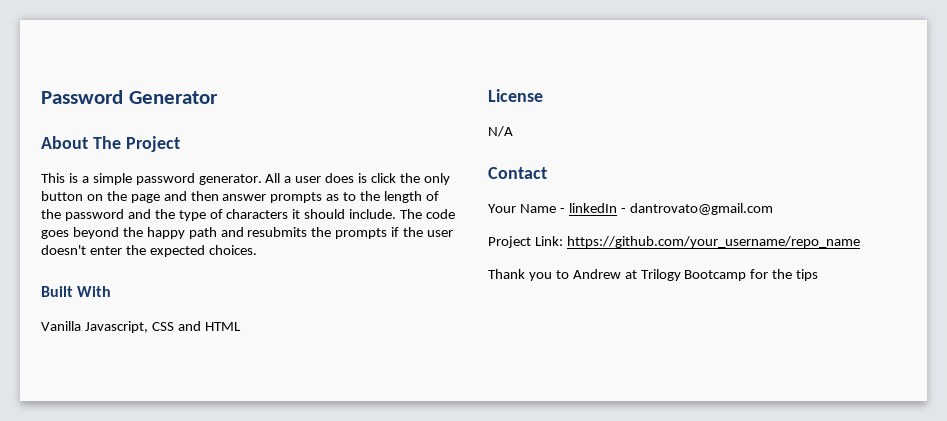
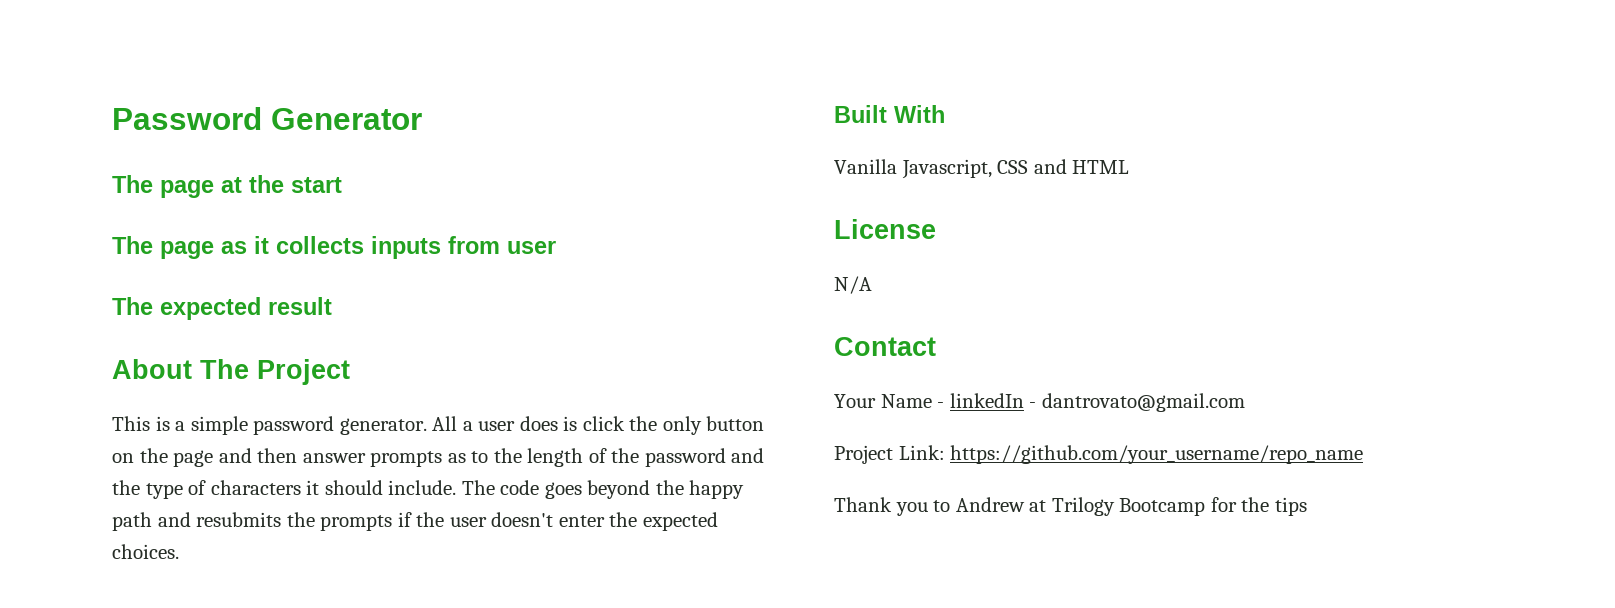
+ The page at the start
+ The page as it collects inputs from user
+ The expected result

